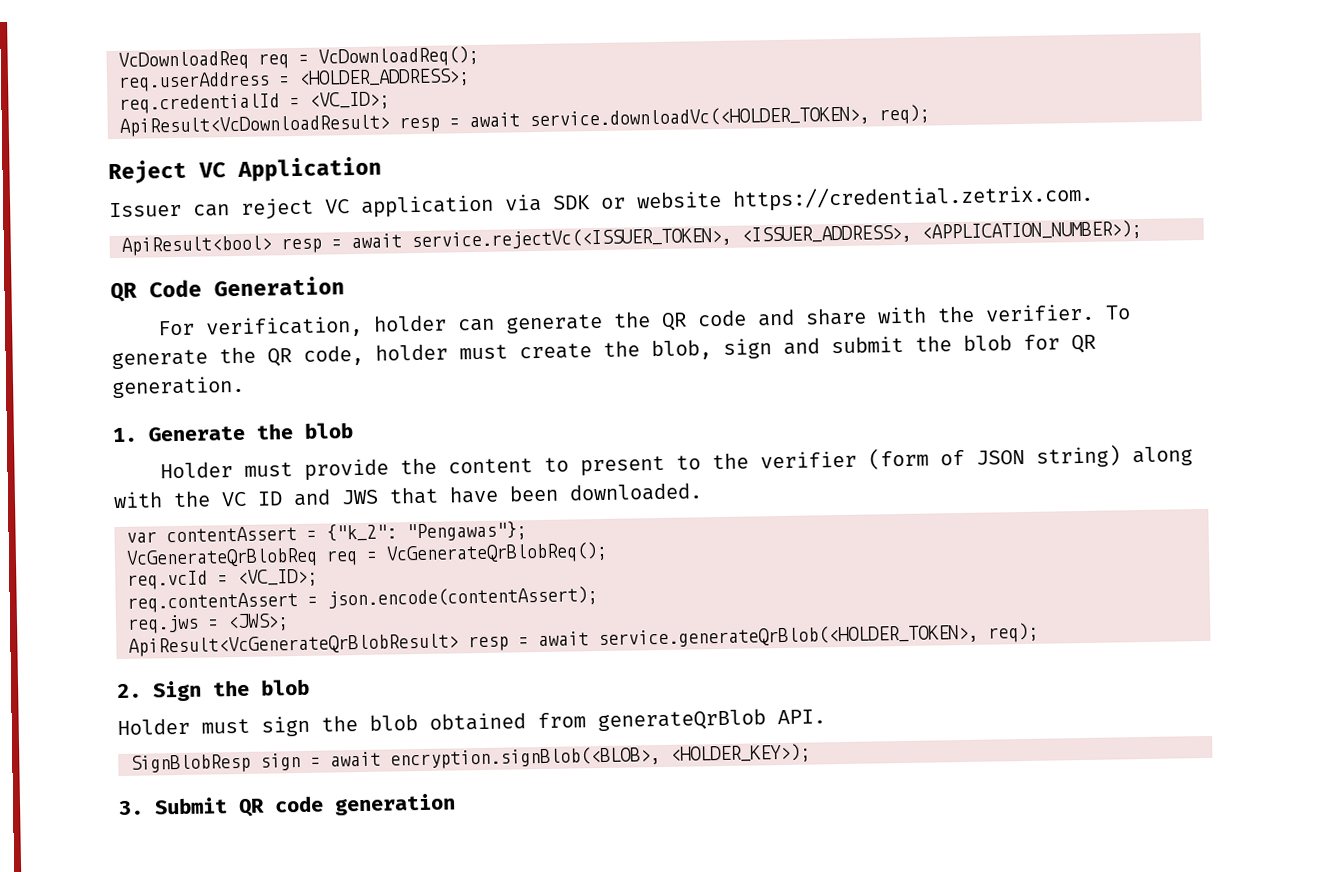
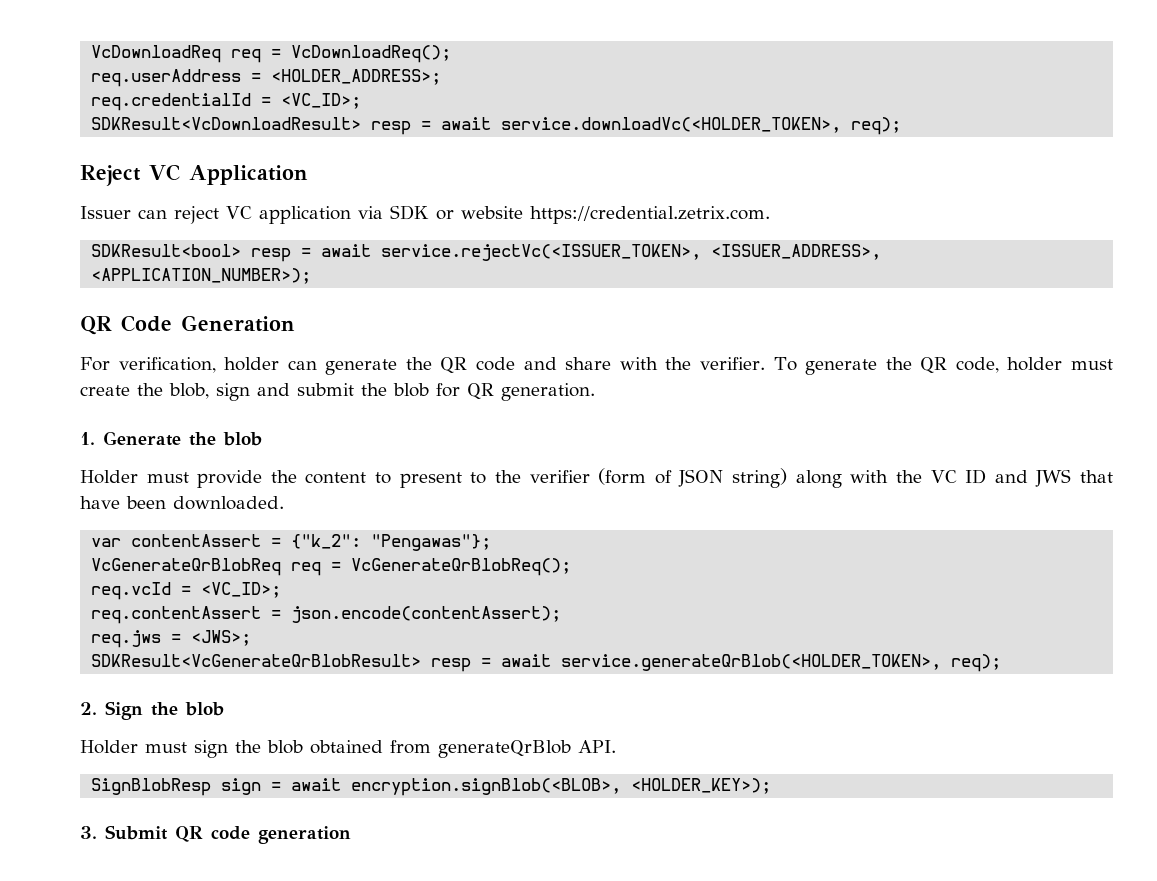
- ApiResult<VcDownloadResult> resp = await service.downloadVc(<HOLDER_TOKEN>, req);
+ SDKResult<VcDownloadResult> resp = await service.downloadVc(<HOLDER_TOKEN>, req);
- ApiResult<bool> resp = await service.rejectVc(<ISSUER_TOKEN>, <ISSUER_ADDRESS>, <APPLICATION_NUMBER>);
+ SDKResult<bool> resp = await service.rejectVc(<ISSUER_TOKEN>, <ISSUER_ADDRESS>, <APPLICATION_NUMBER>);
- ApiResult<VcGenerateQrBlobResult> resp = await service.generateQrBlob(<HOLDER_TOKEN>, req);
+ SDKResult<VcGenerateQrBlobResult> resp = await service.generateQrBlob(<HOLDER_TOKEN>, req);

